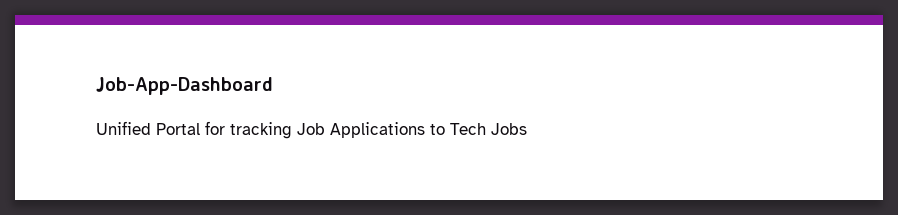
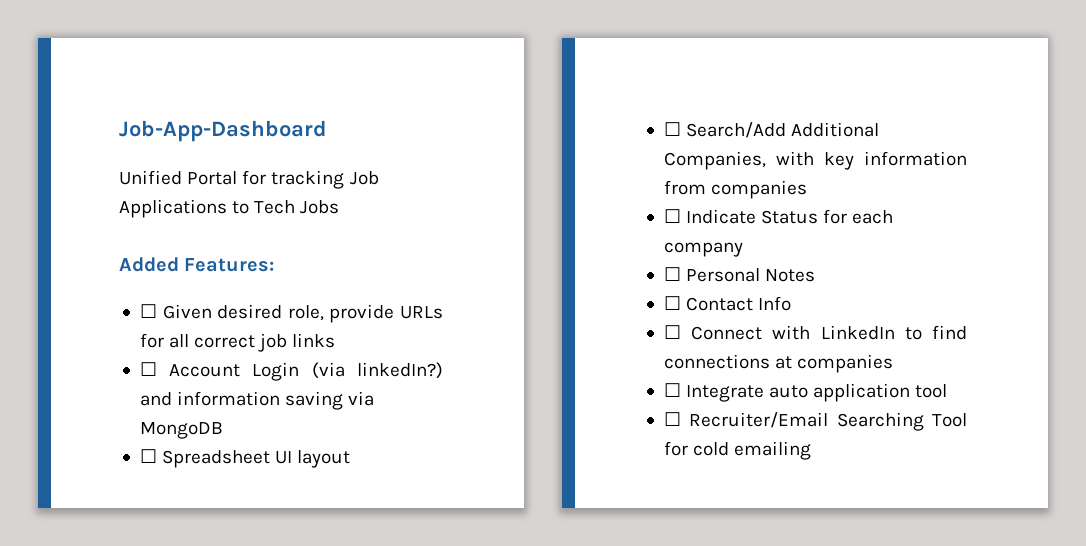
+ Added Features:
+ ☐ Given desired role, provide URLs for all correct job links
+ ☐ Account Login (via linkedIn?) and information saving via MongoDB
+ ☐ Spreadsheet UI layout
+ ☐ Search/Add Additional Companies, with key information from companies
+ ☐ Indicate Status for each company
+ ☐ Personal Notes
+ ☐ Contact Info
+ ☐ Connect with LinkedIn to find connections at companies
+ ☐ Integrate auto application tool
+ ☐ Recruiter/Email Searching Tool for cold emailing

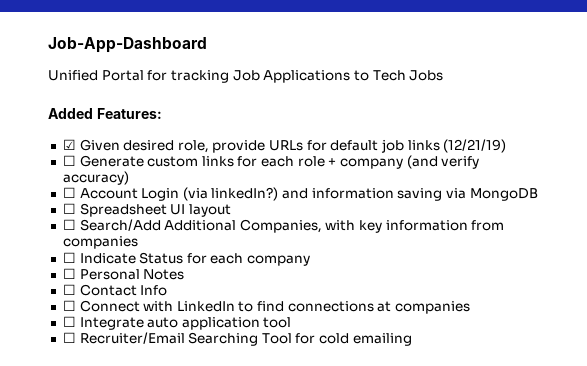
- ☐ Given desired role, provide URLs for all correct job links
+ ☑ Given desired role, provide URLs for default job links (12/21/19)
+ ☐ Generate custom links for each role + company (and verify accuracy)

